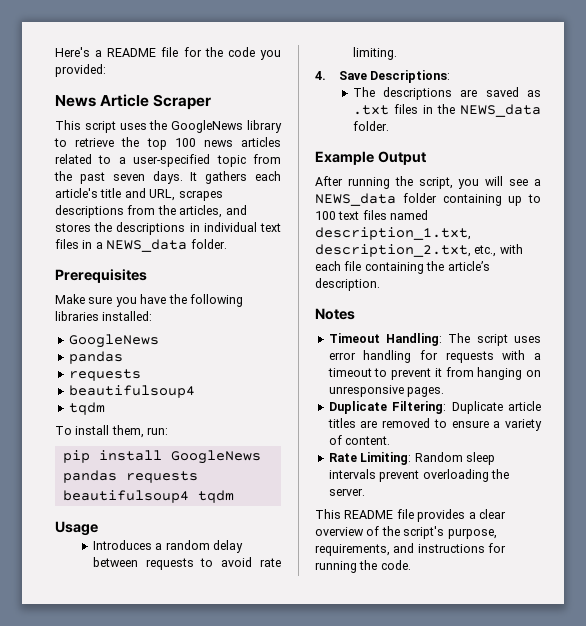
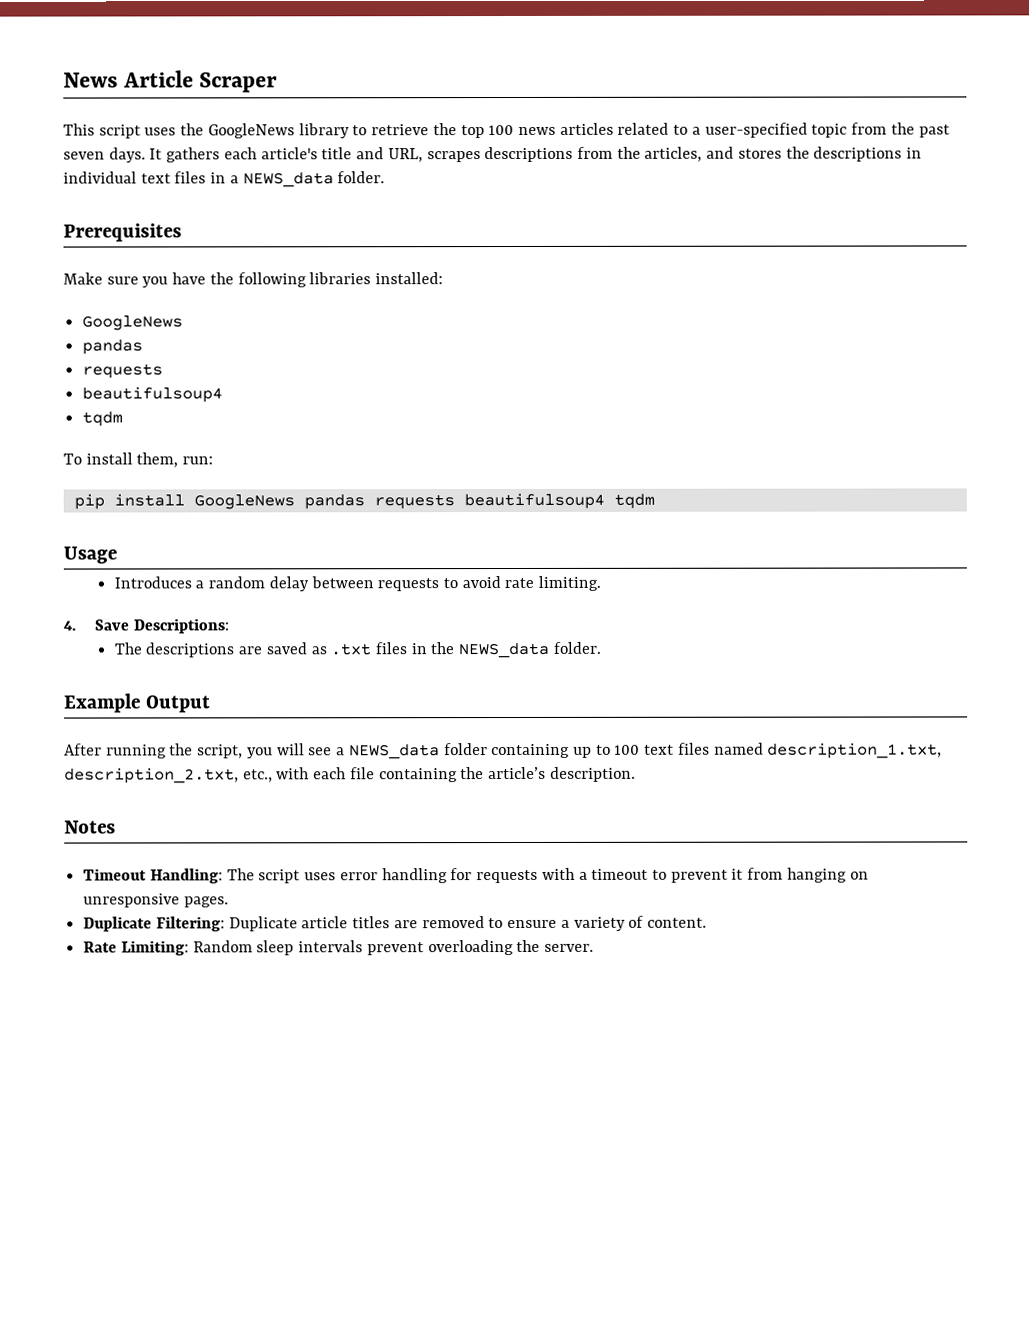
- Here's a README file for the code you provided:
- This README file provides a clear overview of the script's purpose, requirements, and instructions for running the code.

